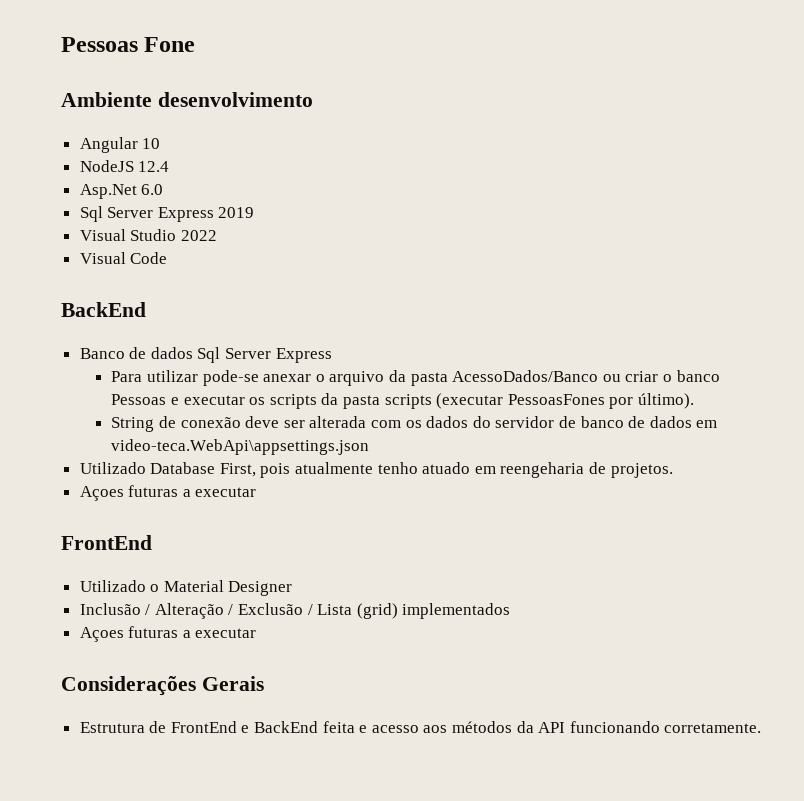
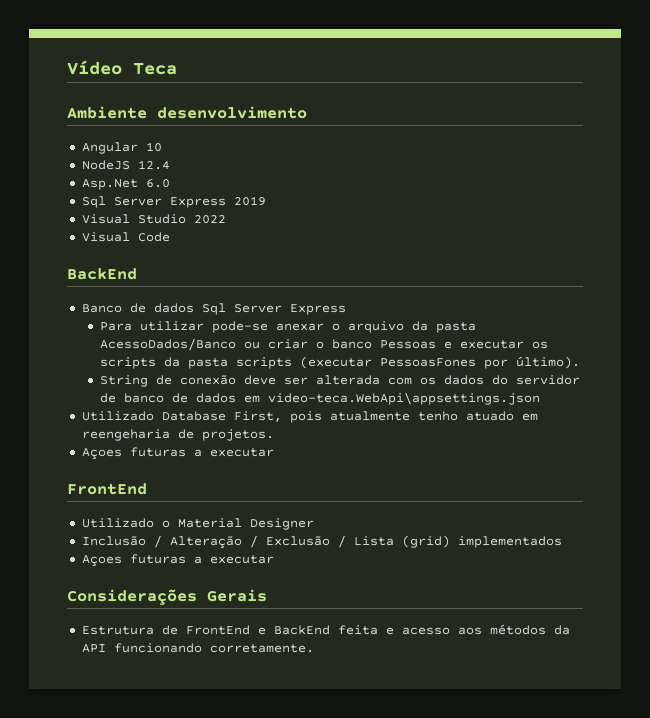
- Pessoas Fone
+ Vídeo Teca

